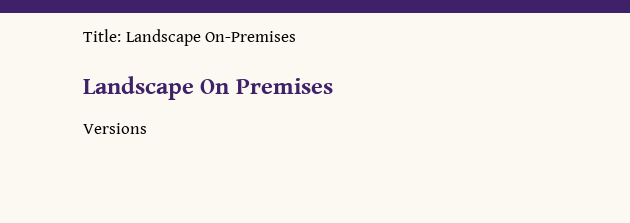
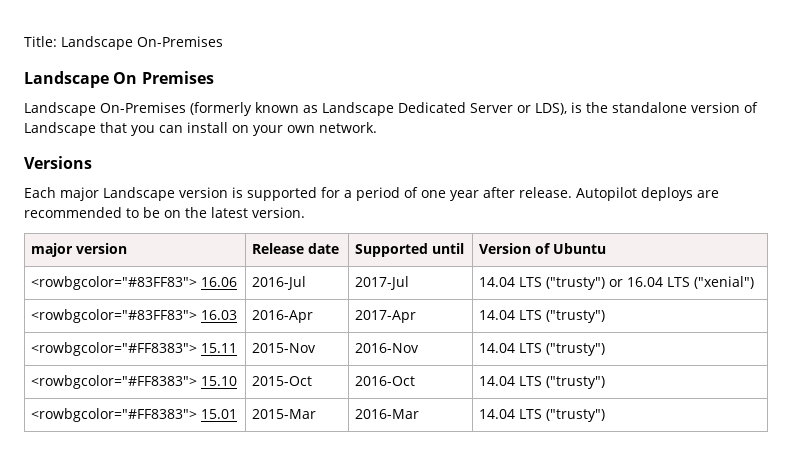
+ Landscape On-Premises (formerly known as Landscape Dedicated Server or LDS), is the standalone version of Landscape that you can install on your own network.
  Versions
+ Each major Landscape version is supported for a period of one year after release. Autopilot deploys are recommended to be on the latest version.
+ major version | Release date | Supported until | Version of Ubuntu
+ <rowbgcolor="#83FF83"> 16.06 | 2016-Jul | 2017-Jul | 14.04 LTS ("trusty") or 16.04 LTS ("xenial")
+ <rowbgcolor="#83FF83"> 16.03 | 2016-Apr | 2017-Apr | 14.04 LTS ("trusty")
+ <rowbgcolor="#FF8383"> 15.11 | 2015-Nov | 2016-Nov | 14.04 LTS ("trusty")
+ <rowbgcolor="#FF8383"> 15.10 | 2015-Oct | 2016-Oct | 14.04 LTS ("trusty")
+ <rowbgcolor="#FF8383"> 15.01 | 2015-Mar | 2016-Mar | 14.04 LTS ("trusty")

